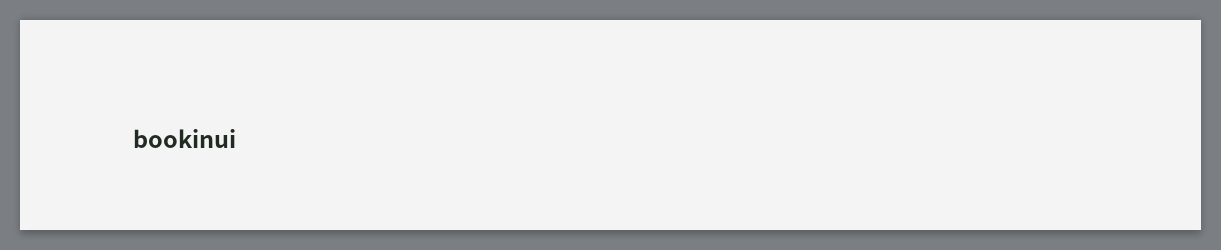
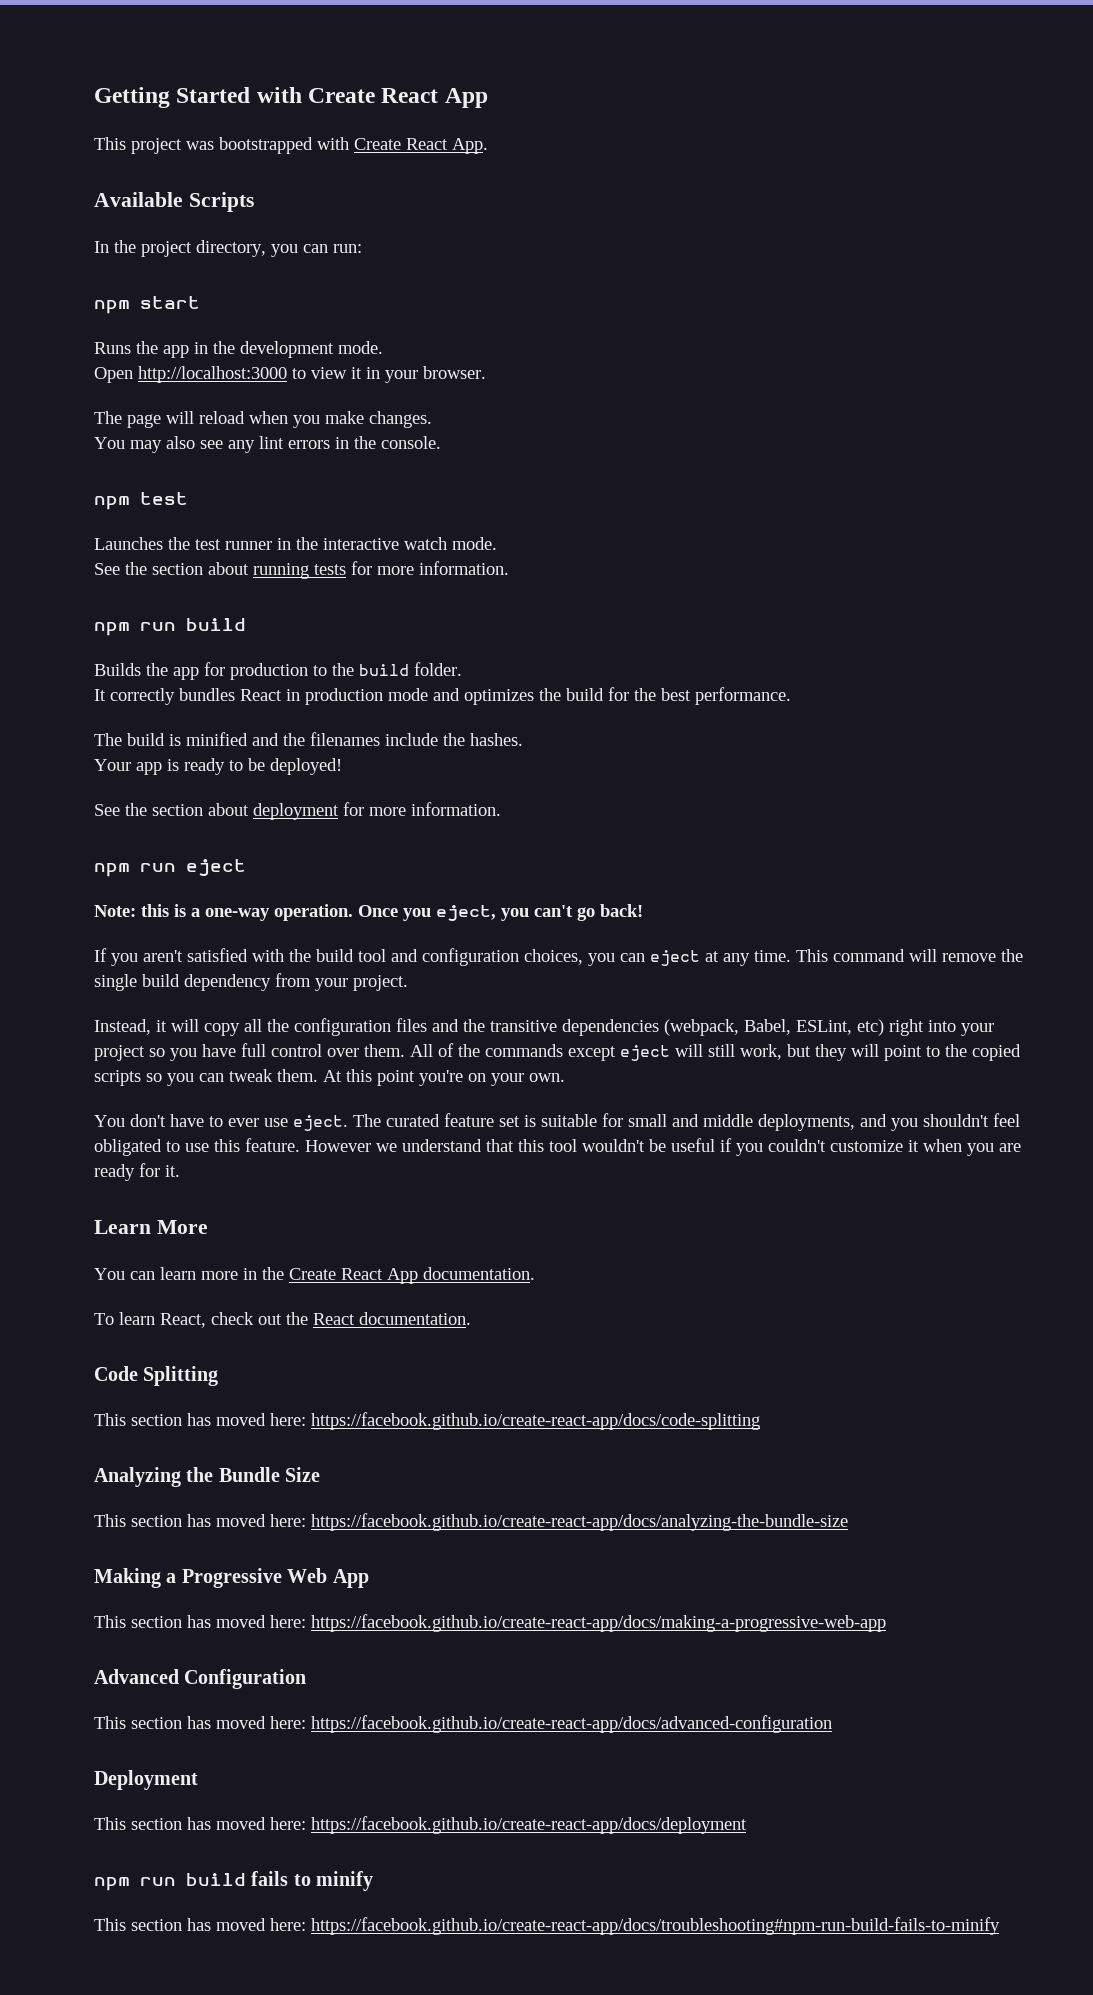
- bookinui
+ Getting Started with Create React App
+ This project was bootstrapped with Create React App.
+ Available Scripts
+ In the project directory, you can run:
+ npm start
+ Runs the app in the development mode.
+ Open http://localhost:3000 to view it in your browser.
+ The page will reload when you make changes.
+ You may also see any lint errors in the console.
+ npm test
+ Launches the test runner in the interactive watch mode.
+ See the section about running tests for more information.
+ npm run build
+ Builds the app for production to the build folder.
+ It correctly bundles React in production mode and optimizes the build for the best performance.
+ The build is minified and the filenames include the hashes.
+ Your app is ready to be deployed!
+ See the section about deployment for more information.
+ npm run eject
+ Note: this is a one-way operation. Once you eject, you can't go back!
+ If you aren't satisfied with the build tool and configuration choices, you can eject at any time. This command will remove the single build dependency from your project.
+ Instead, it will copy all the configuration files and the transitive dependencies (webpack, Babel, ESLint, etc) right into your project so you have full control over them. All of the commands except eject will still work, but they will point to the copied scripts so you can tweak them. At this point you're on your own.
+ You don't have to ever use eject. The curated feature set is suitable for small and middle deployments, and you shouldn't feel obligated to use this feature. However we understand that this tool wouldn't be useful if you couldn't customize it when you are ready for it.
+ Learn More
+ You can learn more in the Create React App documentation.
+ To learn React, check out the React documentation.
+ Code Splitting
+ This section has moved here: https://facebook.github.io/create-react-app/docs/code-splitting
+ Analyzing the Bundle Size
+ This section has moved here: https://facebook.github.io/create-react-app/docs/analyzing-the-bundle-size
+ Making a Progressive Web App
+ This section has moved here: https://facebook.github.io/create-react-app/docs/making-a-progressive-web-app
+ Advanced Configuration
+ This section has moved here: https://facebook.github.io/create-react-app/docs/advanced-configuration
+ Deployment
+ This section has moved here: https://facebook.github.io/create-react-app/docs/deployment
+ npm run build fails to minify
+ This section has moved here: https://facebook.github.io/create-react-app/docs/troubleshooting#npm-run-build-fails-to-minify

